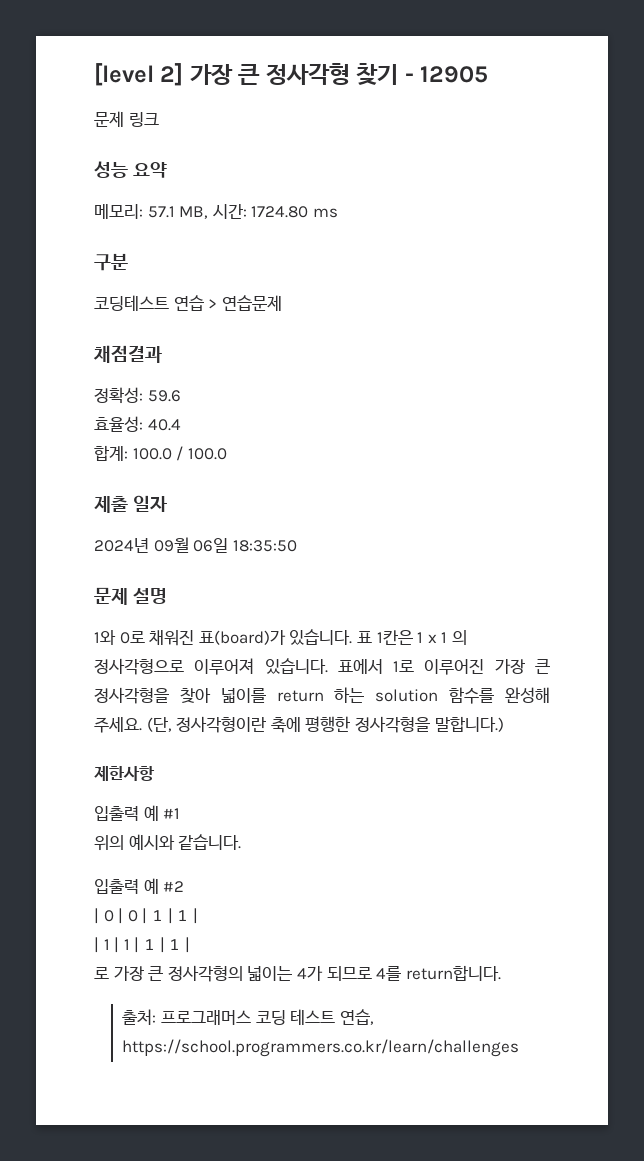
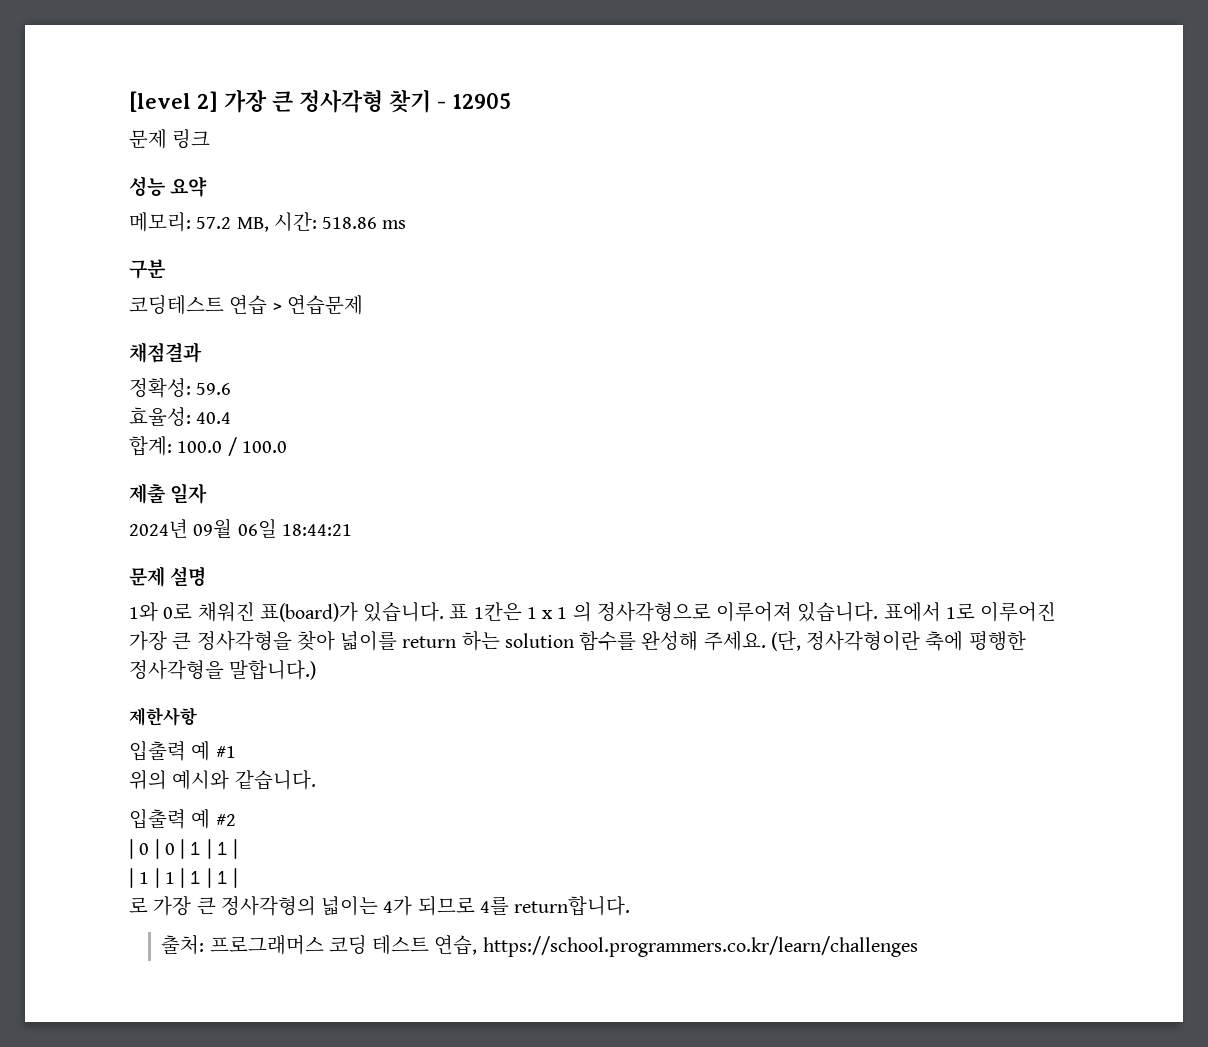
- 메모리: 57.1 MB, 시간: 1724.80 ms
+ 메모리: 57.2 MB, 시간: 518.86 ms
- 2024년 09월 06일 18:35:50
+ 2024년 09월 06일 18:44:21

